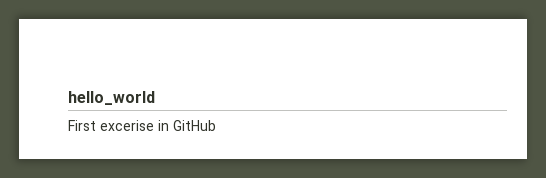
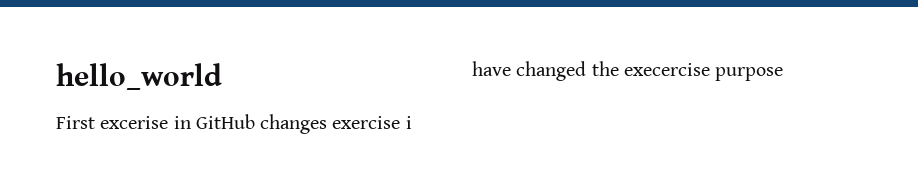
- First excerise in GitHub
+ First excerise in GitHub changes exercise i have changed the execercise purpose

